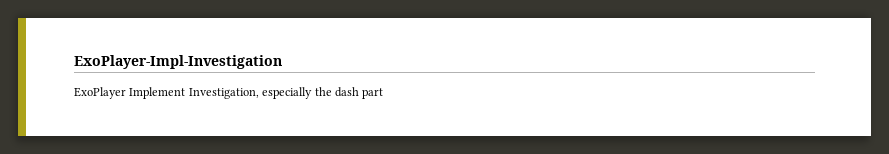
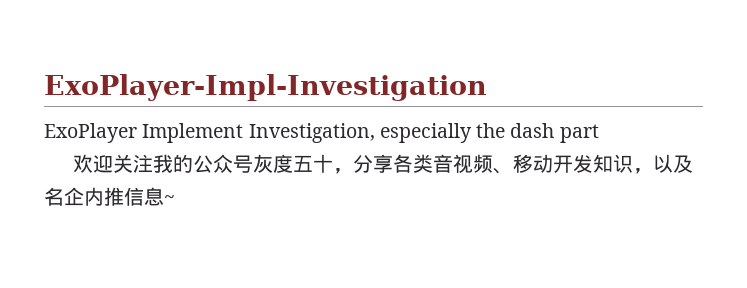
+ 欢迎关注我的公众号灰度五十，分享各类音视频、移动开发知识，以及名企内推信息~

